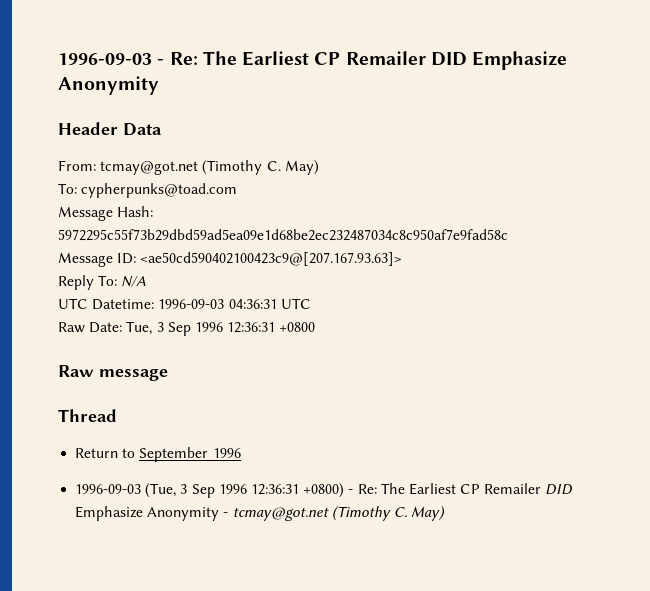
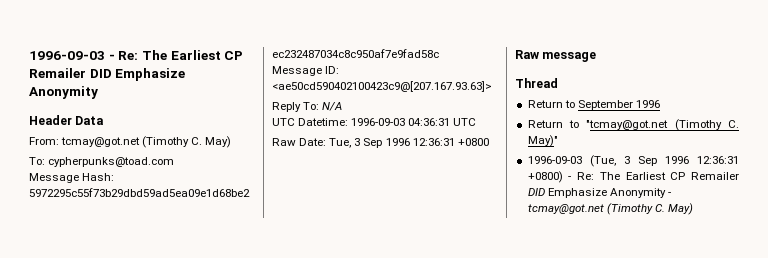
+ Return to "tcmay@got.net (Timothy C. May)"

